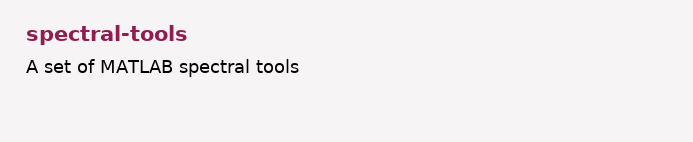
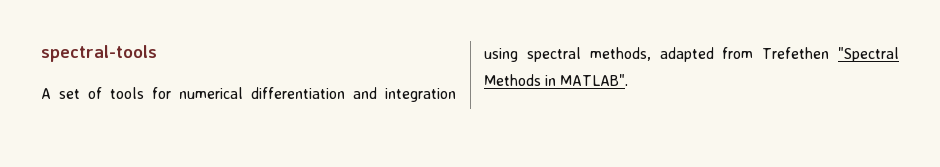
- A set of MATLAB spectral tools
+ A set of tools for numerical differentiation and integration using spectral methods, adapted from Trefethen "Spectral Methods in MATLAB".

